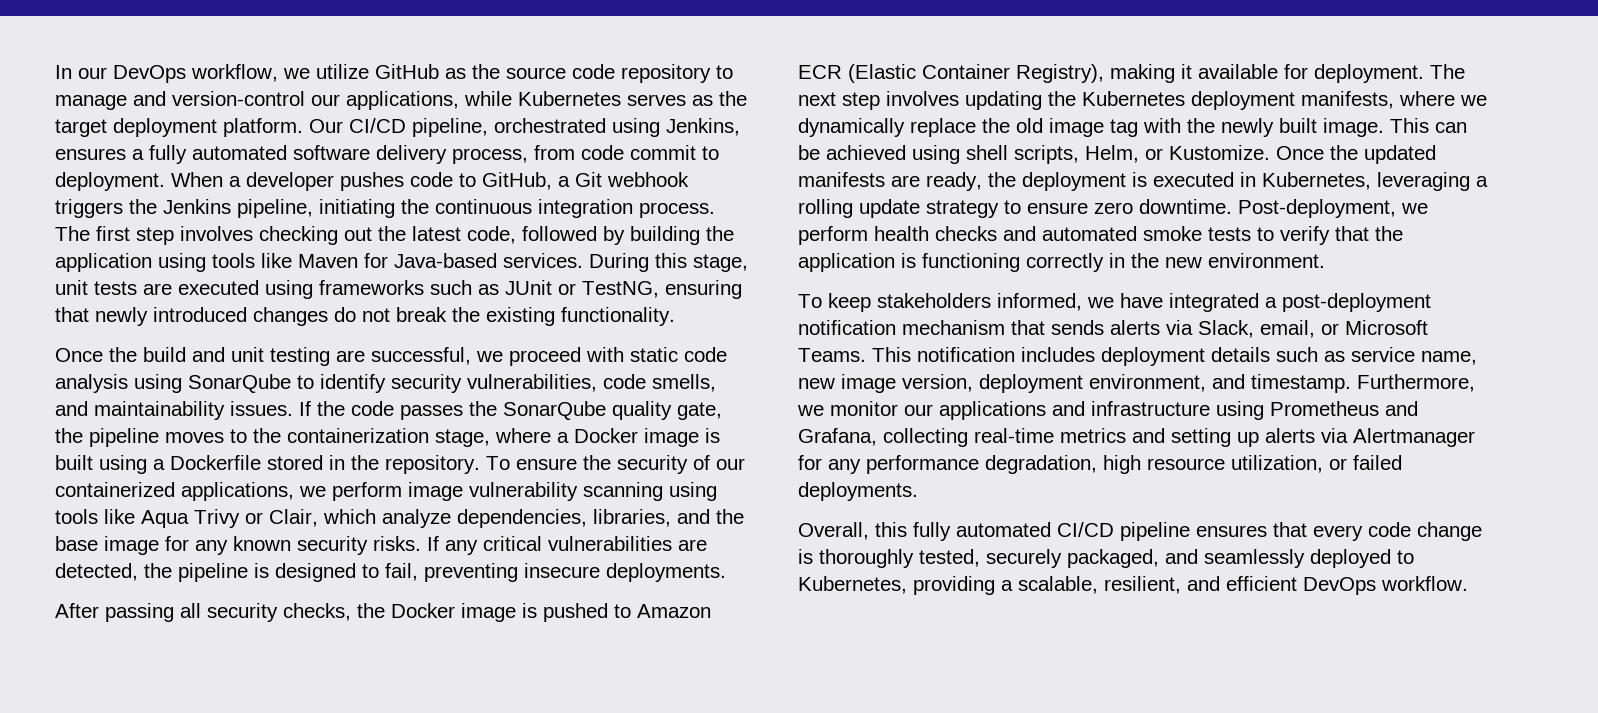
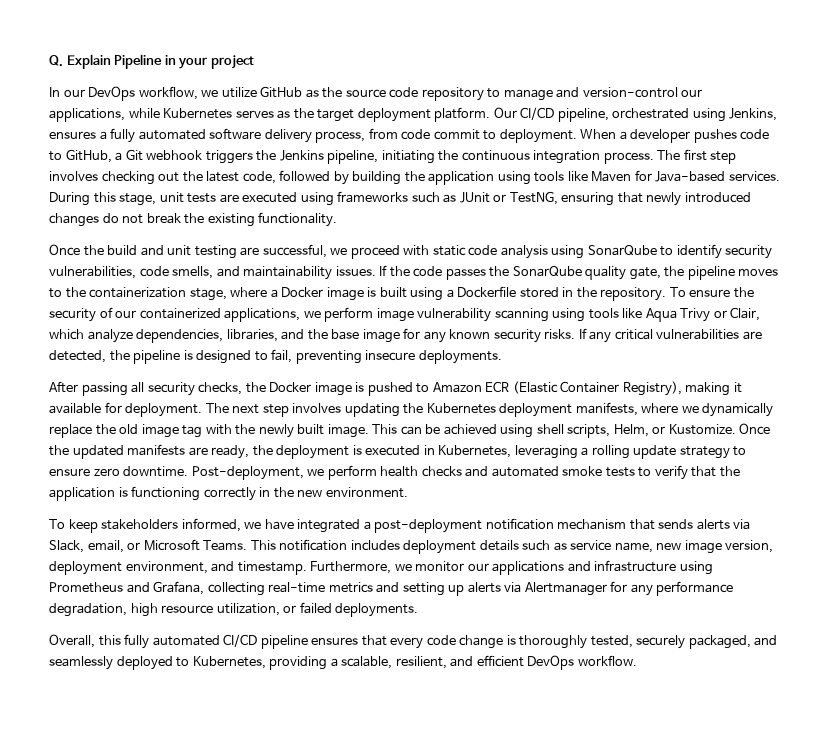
+ Q. Explain Pipeline in your project

